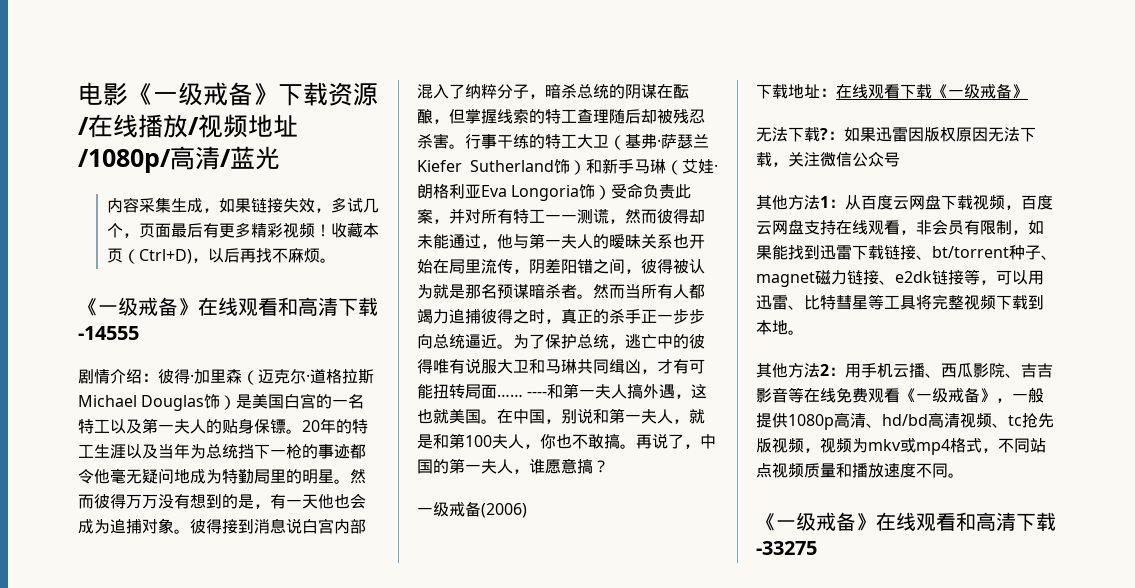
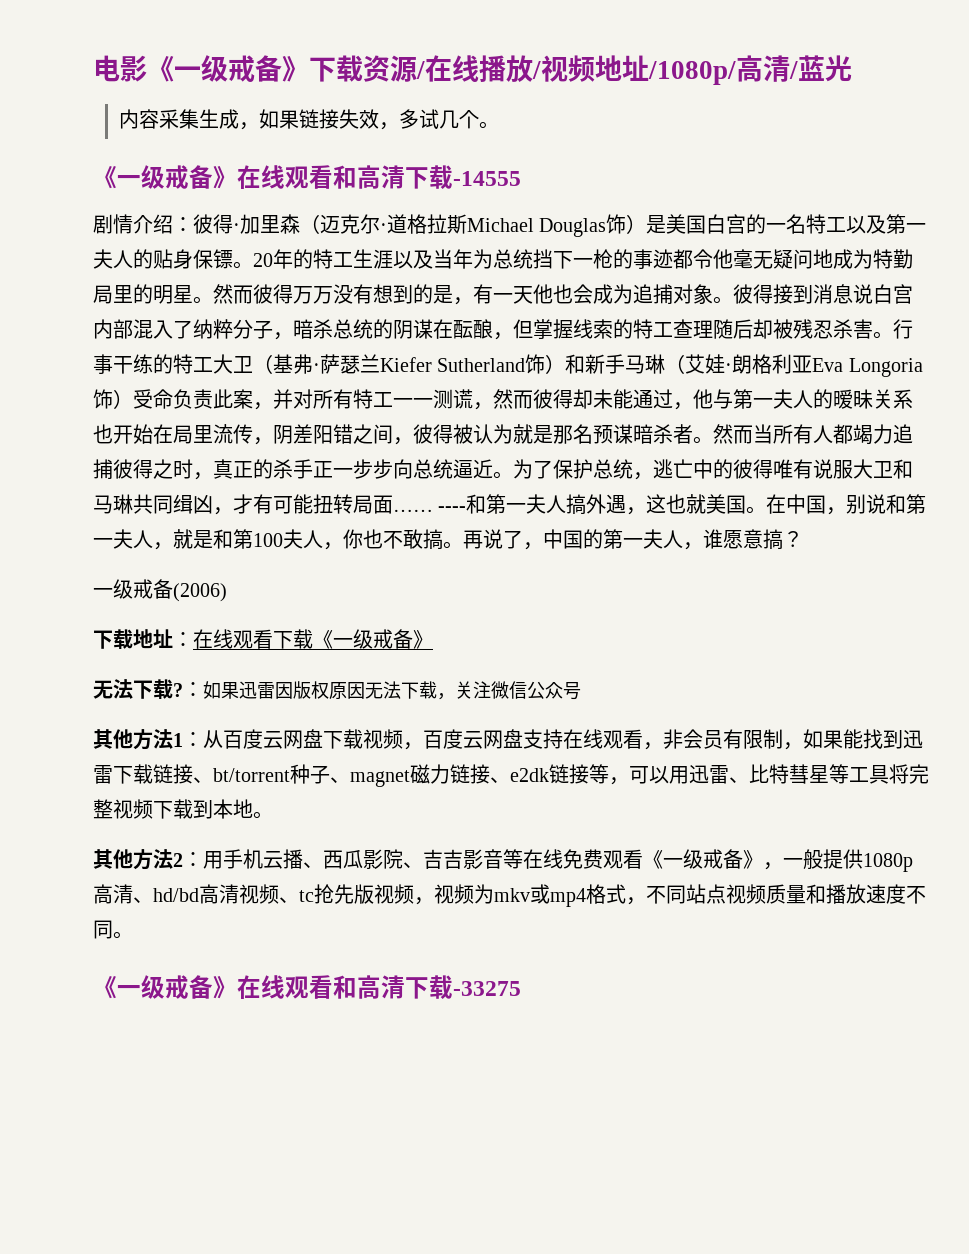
- 内容采集生成，如果链接失效，多试几个，页面最后有更多精彩视频！收藏本页（Ctrl+D)，以后再找不麻烦。
+ 内容采集生成，如果链接失效，多试几个。

